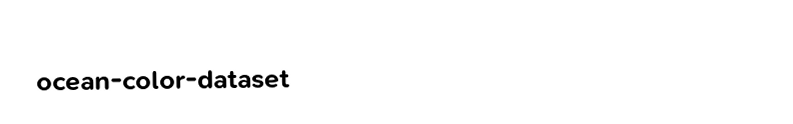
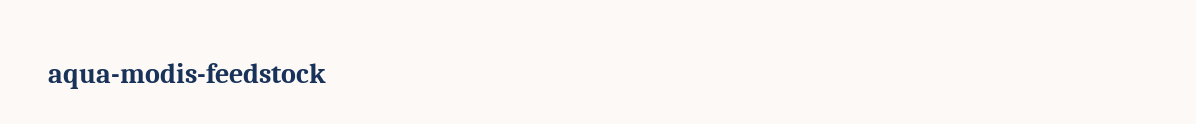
- ocean-color-dataset
+ aqua-modis-feedstock

